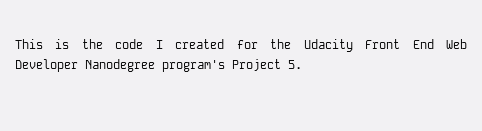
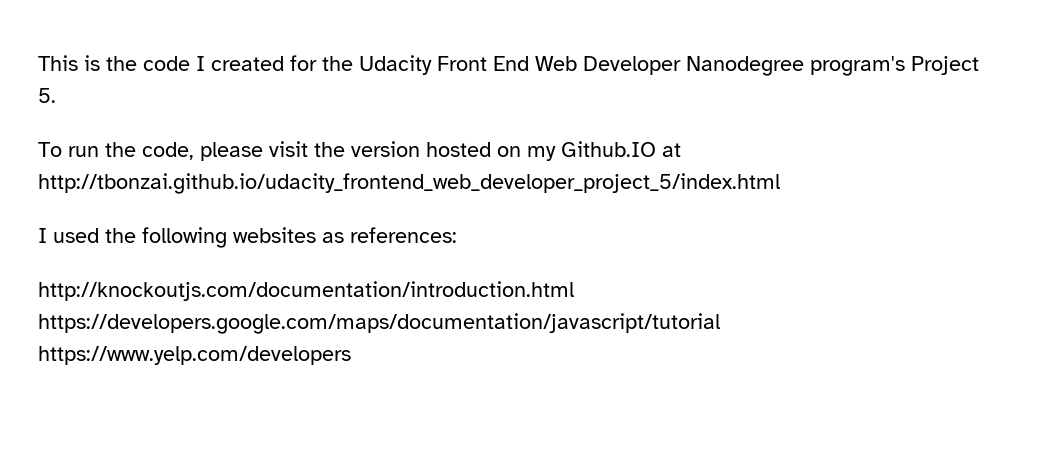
+ To run the code, please visit the version hosted on my Github.IO at http://tbonzai.github.io/udacity_frontend_web_developer_project_5/index.html
+ I used the following websites as references:
+ http://knockoutjs.com/documentation/introduction.html https://developers.google.com/maps/documentation/javascript/tutorial https://www.yelp.com/developers

